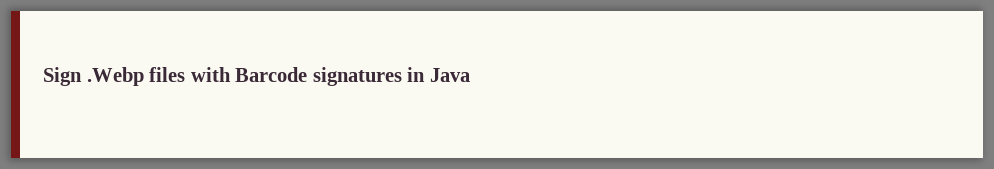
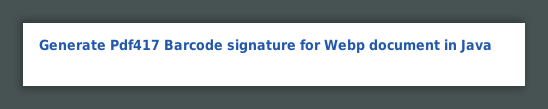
- Sign .Webp files with Barcode signatures in Java
+ Generate Pdf417 Barcode signature for Webp document in Java

